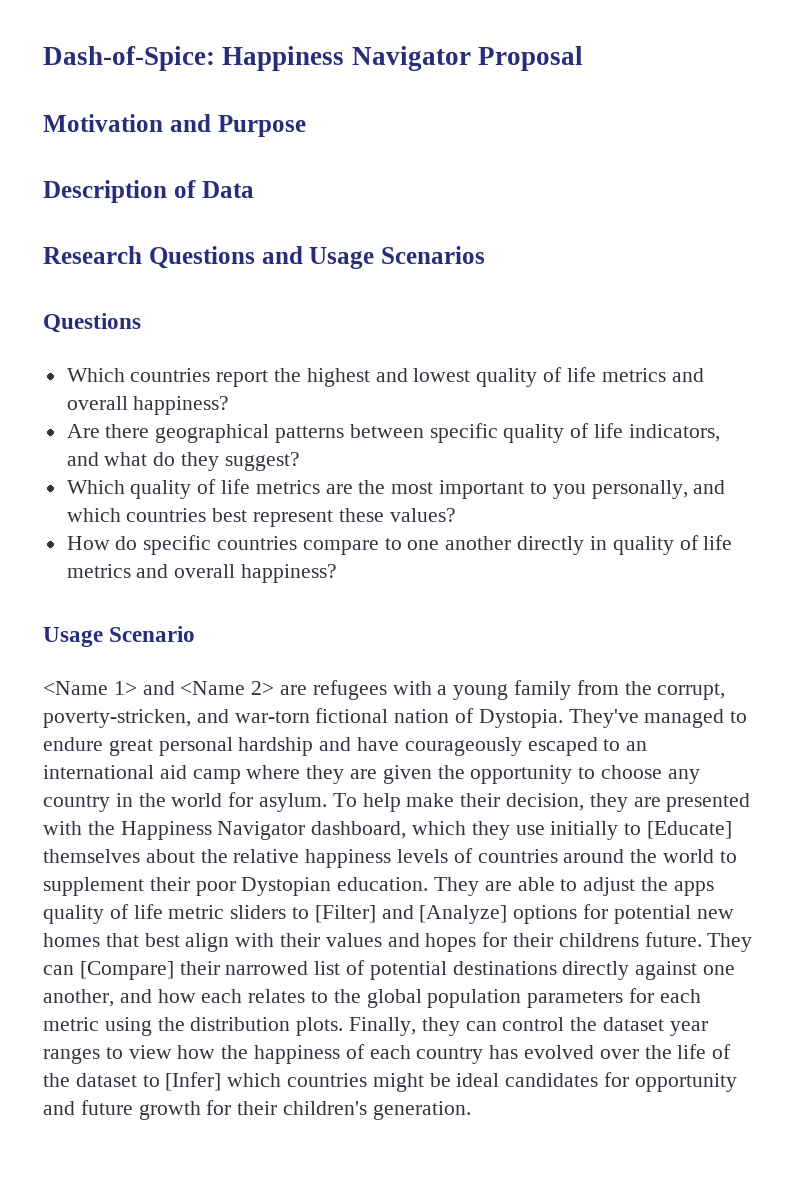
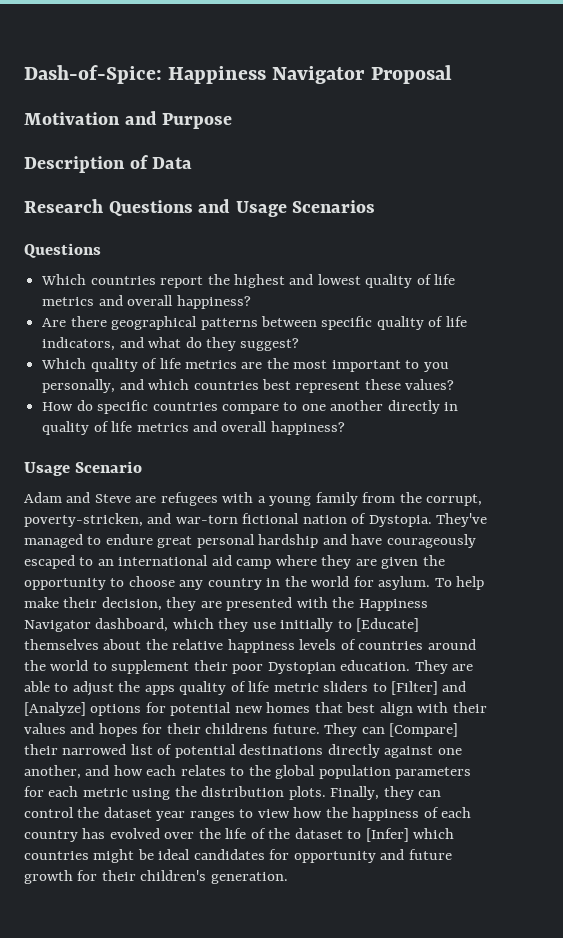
- <Name 1> and <Name 2> are refugees with a young family from the corrupt, poverty-stricken, and war-torn fictional nation of Dystopia.
+ Adam and Steve are refugees with a young family from the corrupt, poverty-stricken, and war-torn fictional nation of Dystopia.

